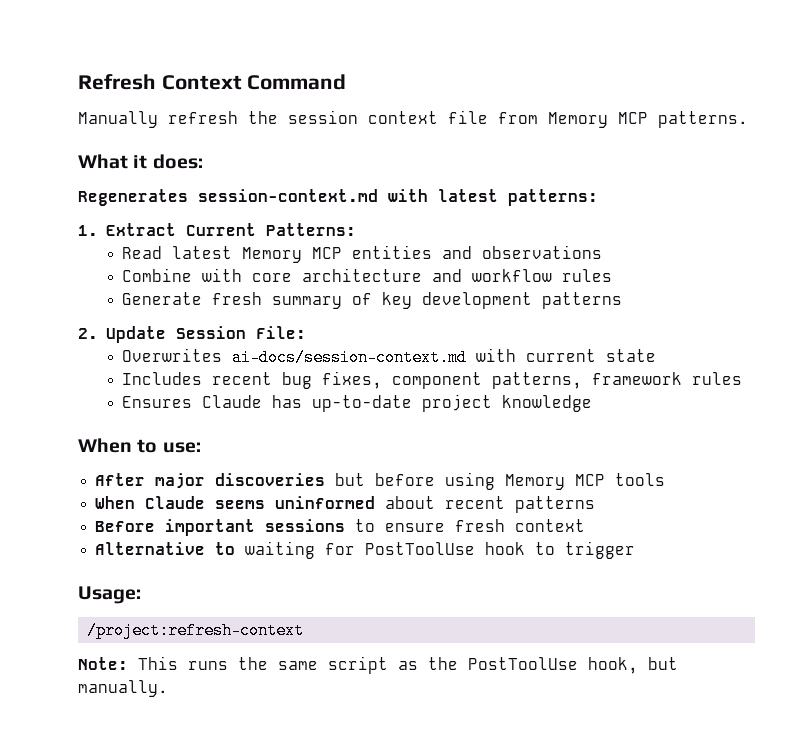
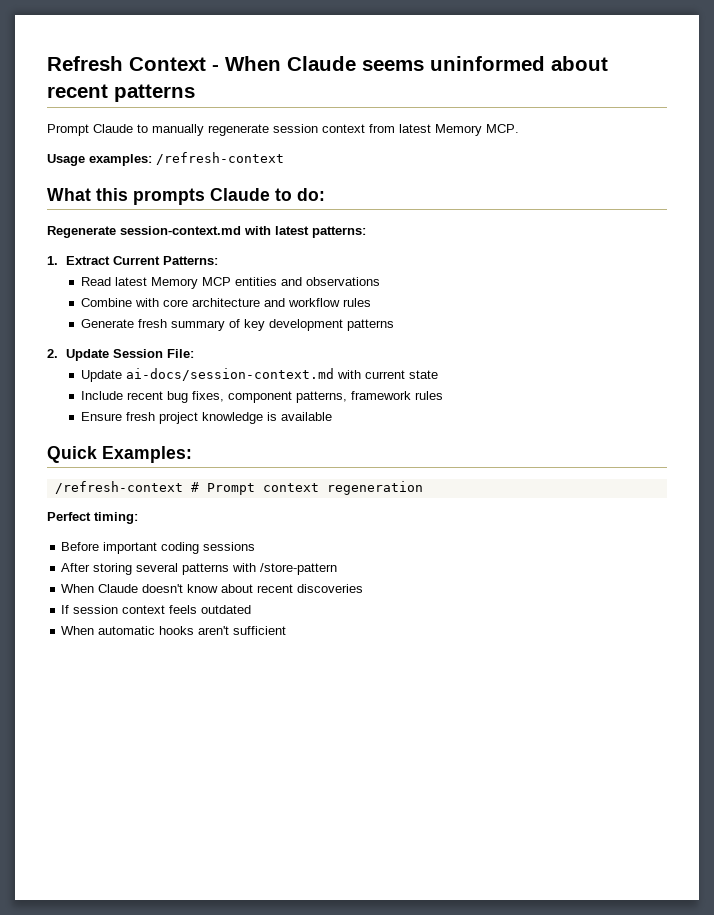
- Refresh Context Command
- Manually refresh the session context file from Memory MCP patterns.
- What it does:
- Regenerates session-context.md with latest patterns:
+ Refresh Context - When Claude seems uninformed about recent patterns
+ Prompt Claude to manually regenerate session context from latest Memory MCP.
+ Usage examples: /refresh-context
+ What this prompts Claude to do:
+ Regenerate session-context.md with latest patterns:
- Overwrites ai-docs/session-context.md with current state
+ Update ai-docs/session-context.md with current state
- Includes recent bug fixes, component patterns, framework rules
+ Include recent bug fixes, component patterns, framework rules
- Ensures Claude has up-to-date project knowledge
- When to use:
- After major discoveries but before using Memory MCP tools
- When Claude seems uninformed about recent patterns
- Before important sessions to ensure fresh context
- Alternative to waiting for PostToolUse hook to trigger
- Usage:
- /project:refresh-context
- Note: This runs the same script as the PostToolUse hook, but manually.
+ Ensure fresh project knowledge is available
+ Quick Examples:
+ /refresh-context # Prompt context regeneration
+ Perfect timing:
+ Before important coding sessions
+ After storing several patterns with /store-pattern
+ When Claude doesn't know about recent discoveries
+ If session context feels outdated
+ When automatic hooks aren't sufficient

